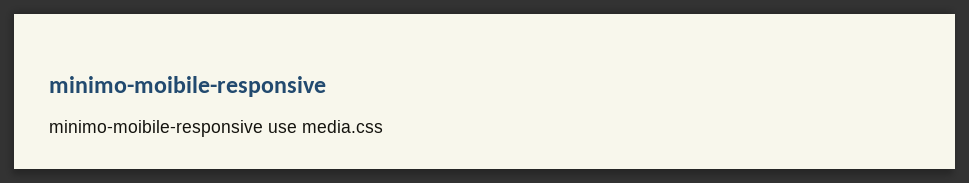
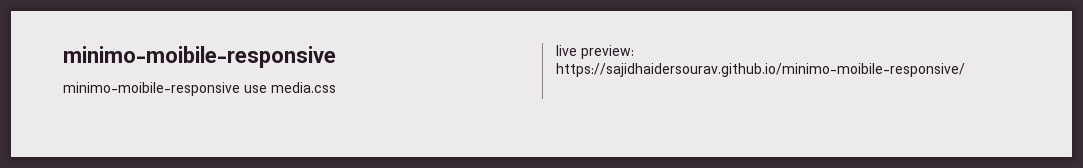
+ live preview: https://sajidhaidersourav.github.io/minimo-moibile-responsive/

